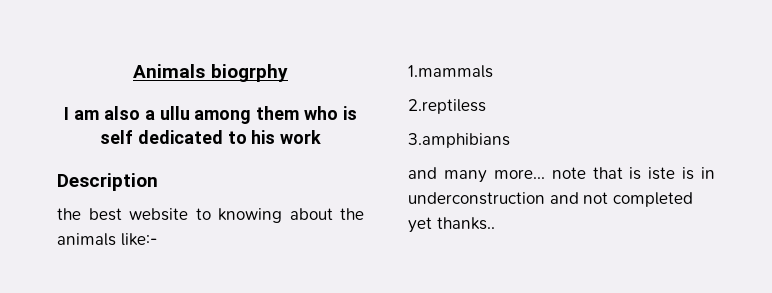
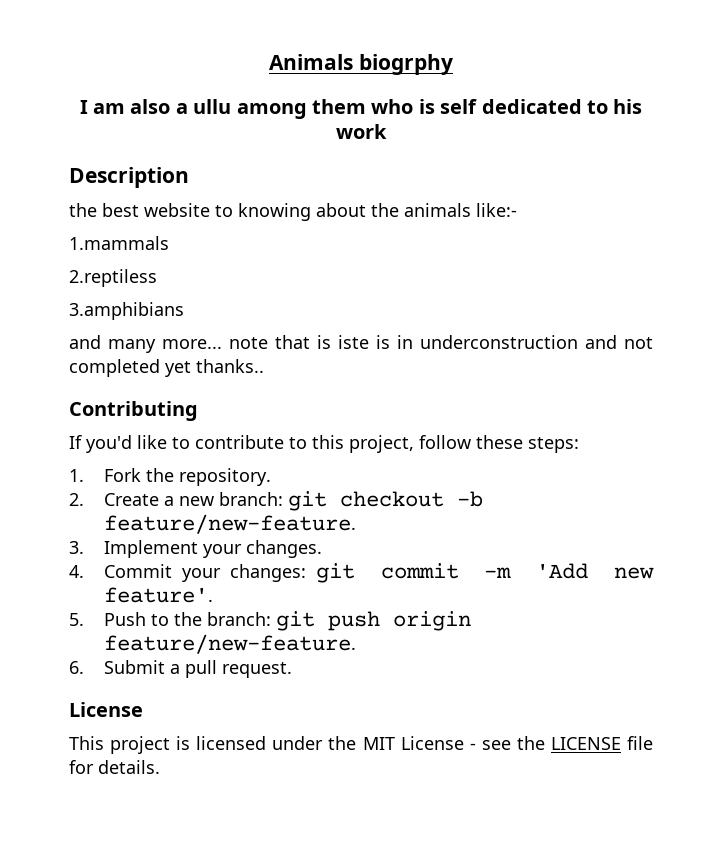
+ Contributing
+ If you'd like to contribute to this project, follow these steps:
+ 1. Fork the repository.
+ 2. Create a new branch: git checkout -b feature/new-feature.
+ 3. Implement your changes.
+ 4. Commit your changes: git commit -m 'Add new feature'.
+ 5. Push to the branch: git push origin feature/new-feature.
+ 6. Submit a pull request.
+ License
+ This project is licensed under the MIT License - see the LICENSE file for details.

